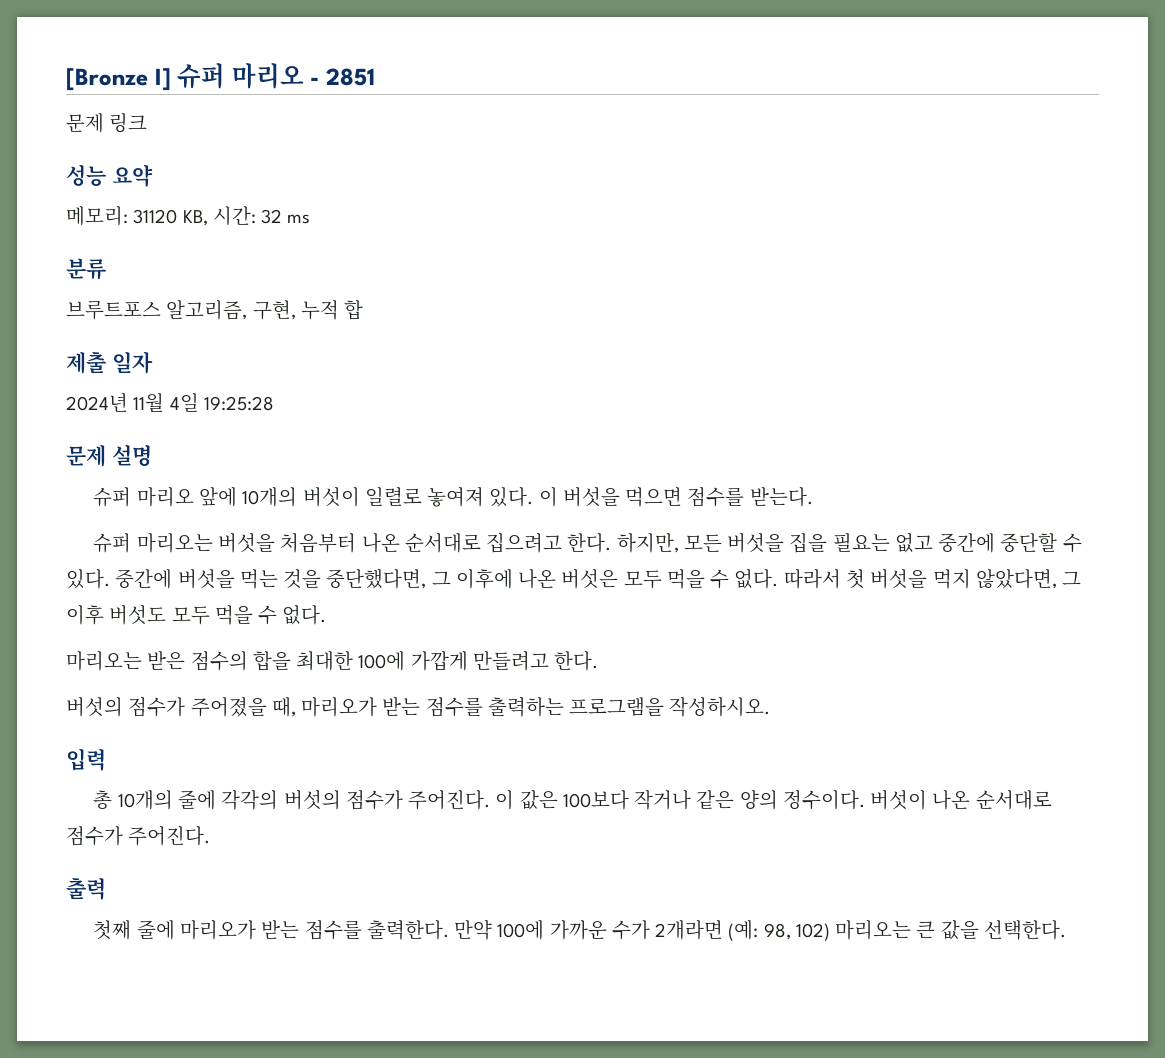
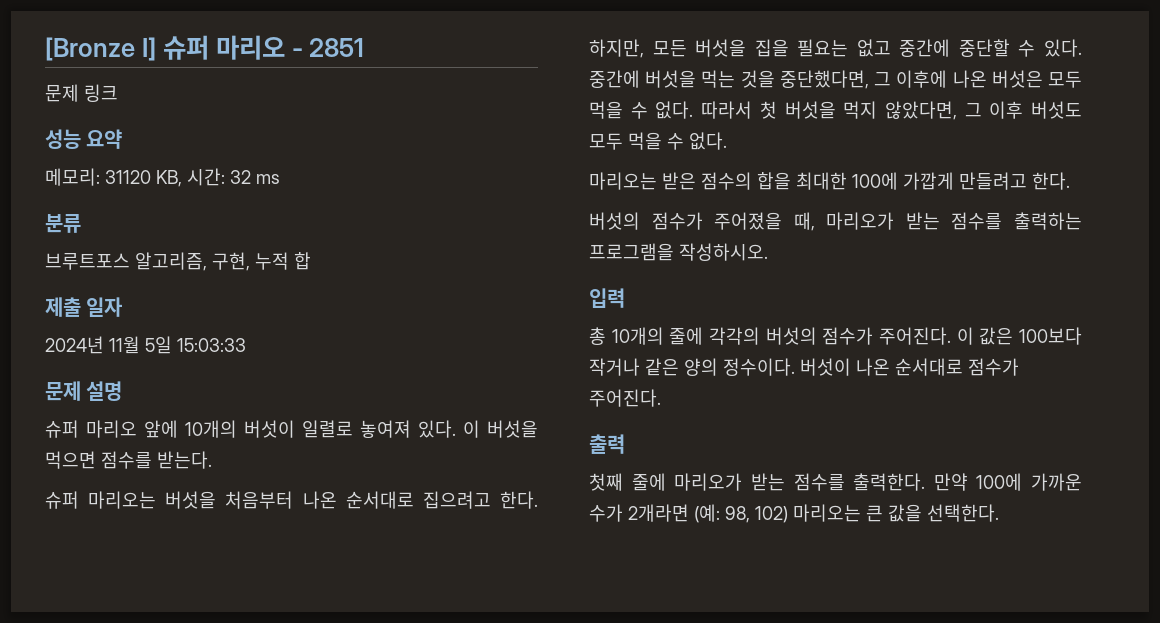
- 2024년 11월 4일 19:25:28
+ 2024년 11월 5일 15:03:33

